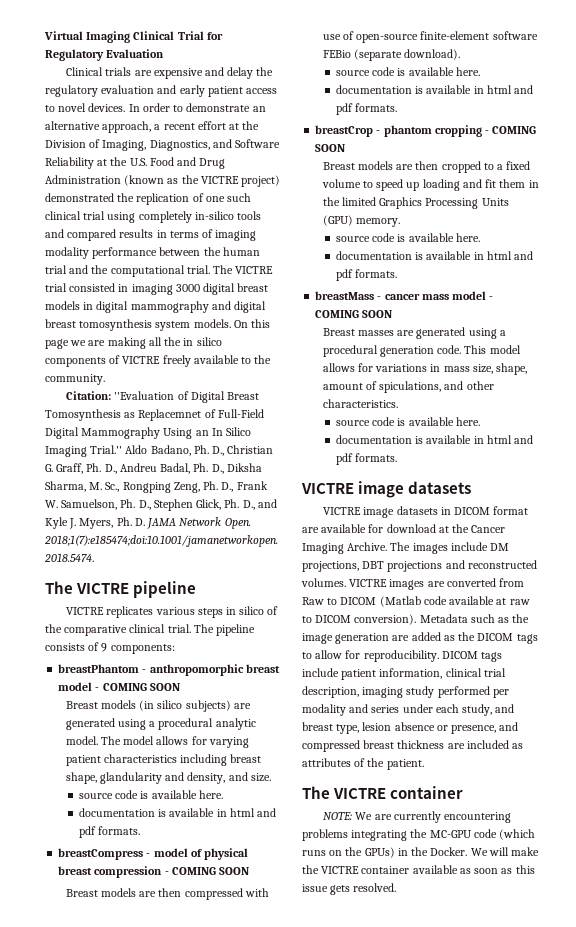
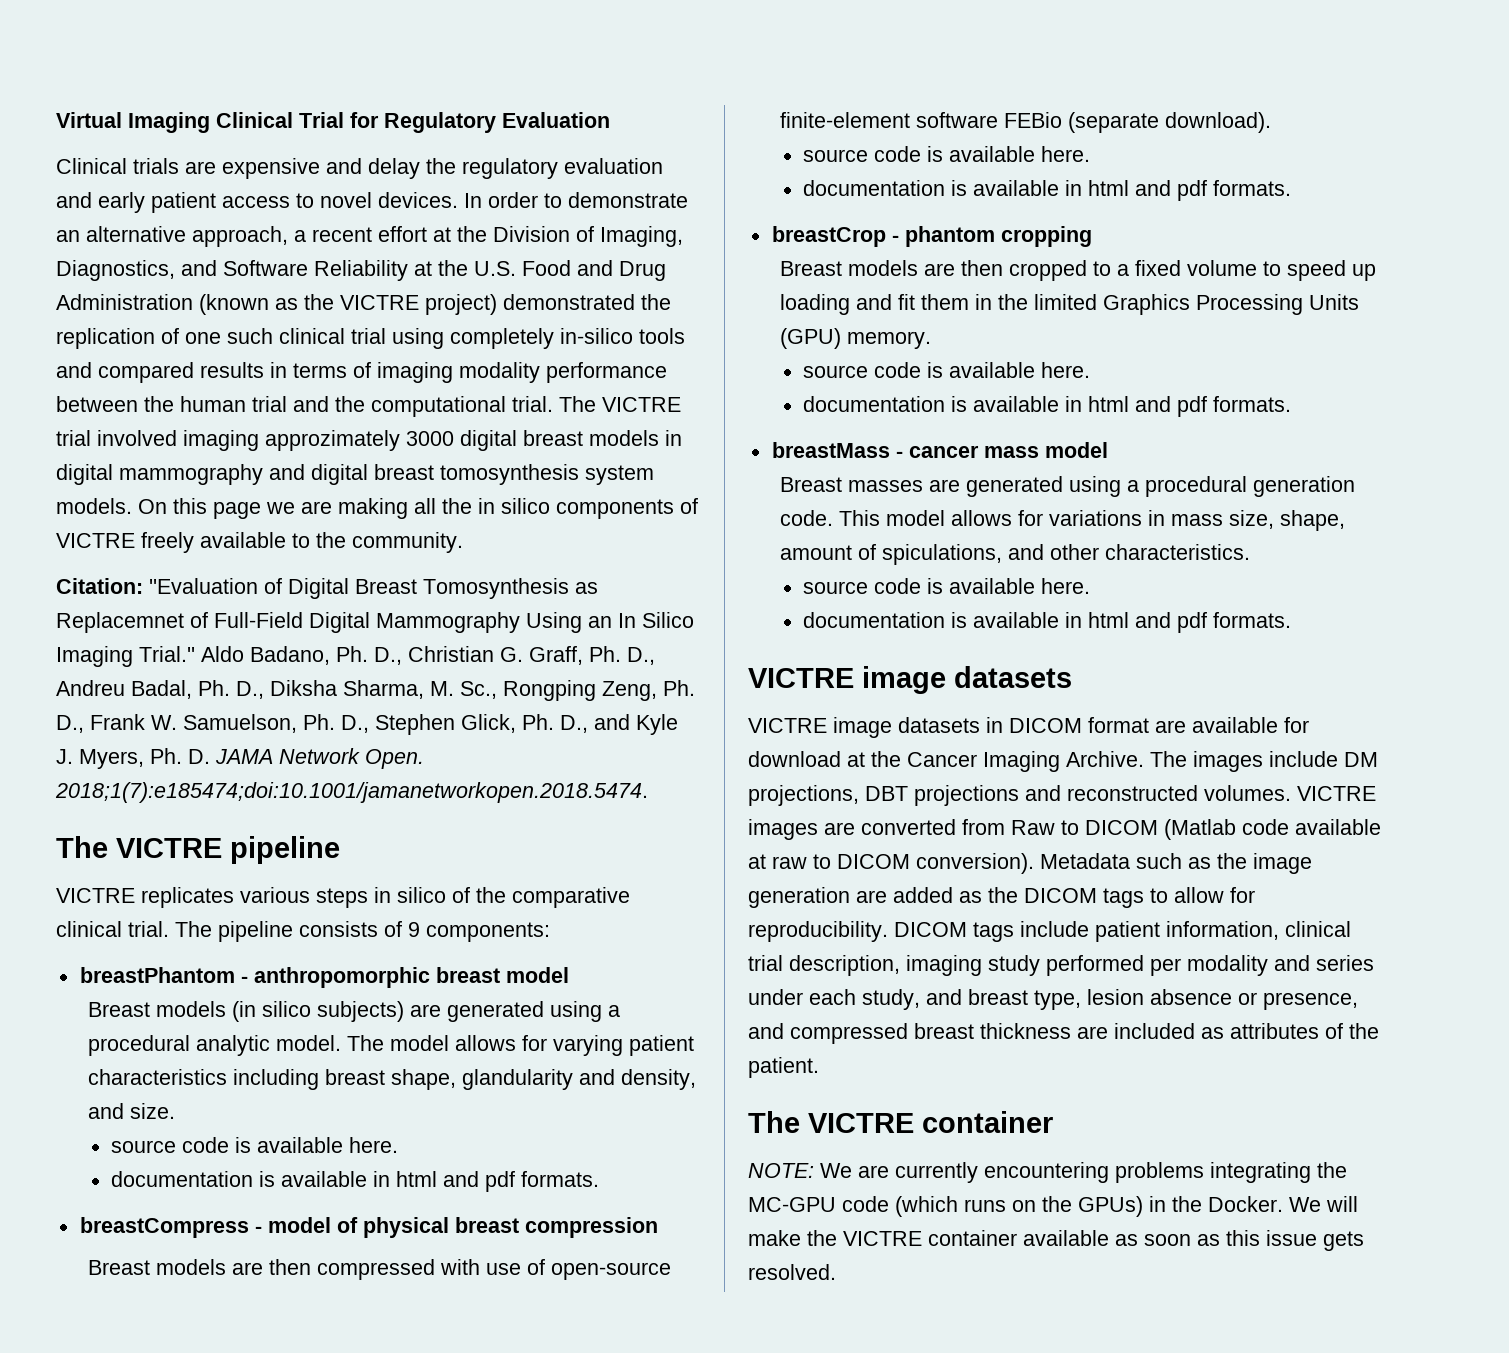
- The VICTRE trial consisted in imaging 3000 digital breast models in digital mammography and digital breast tomosynthesis system models.
+ The VICTRE trial involved imaging approzimately 3000 digital breast models in digital mammography and digital breast tomosynthesis system models.
- breastPhantom - anthropomorphic breast model - COMING SOON
+ breastPhantom - anthropomorphic breast model
- breastCompress - model of physical breast compression - COMING SOON
+ breastCompress - model of physical breast compression
- breastCrop - phantom cropping - COMING SOON
+ breastCrop - phantom cropping
- breastMass - cancer mass model - COMING SOON
+ breastMass - cancer mass model

